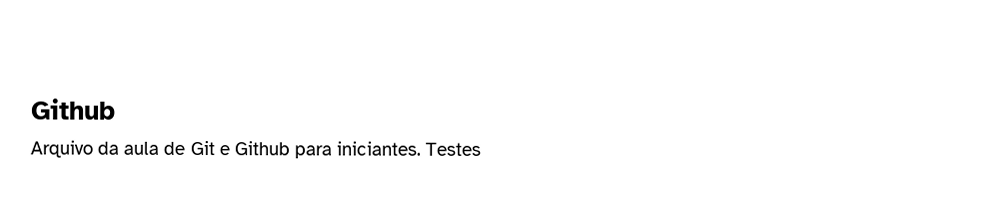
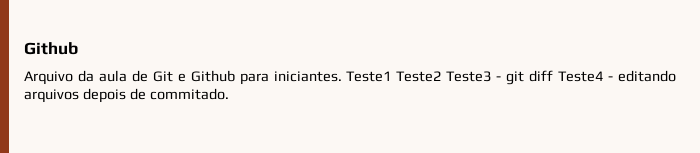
- Testes
+ Teste1 Teste2 Teste3 - git diff Teste4 - editando arquivos depois de commitado.

